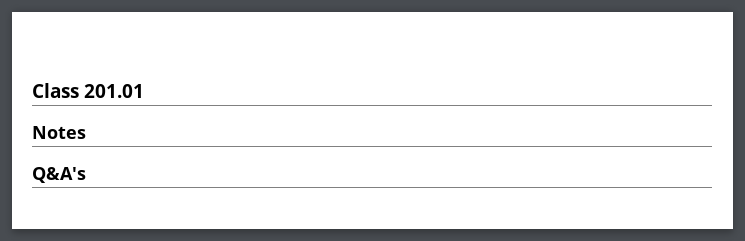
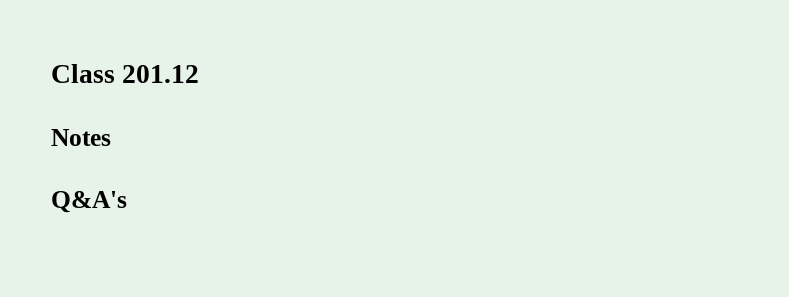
- Class 201.01
+ Class 201.12

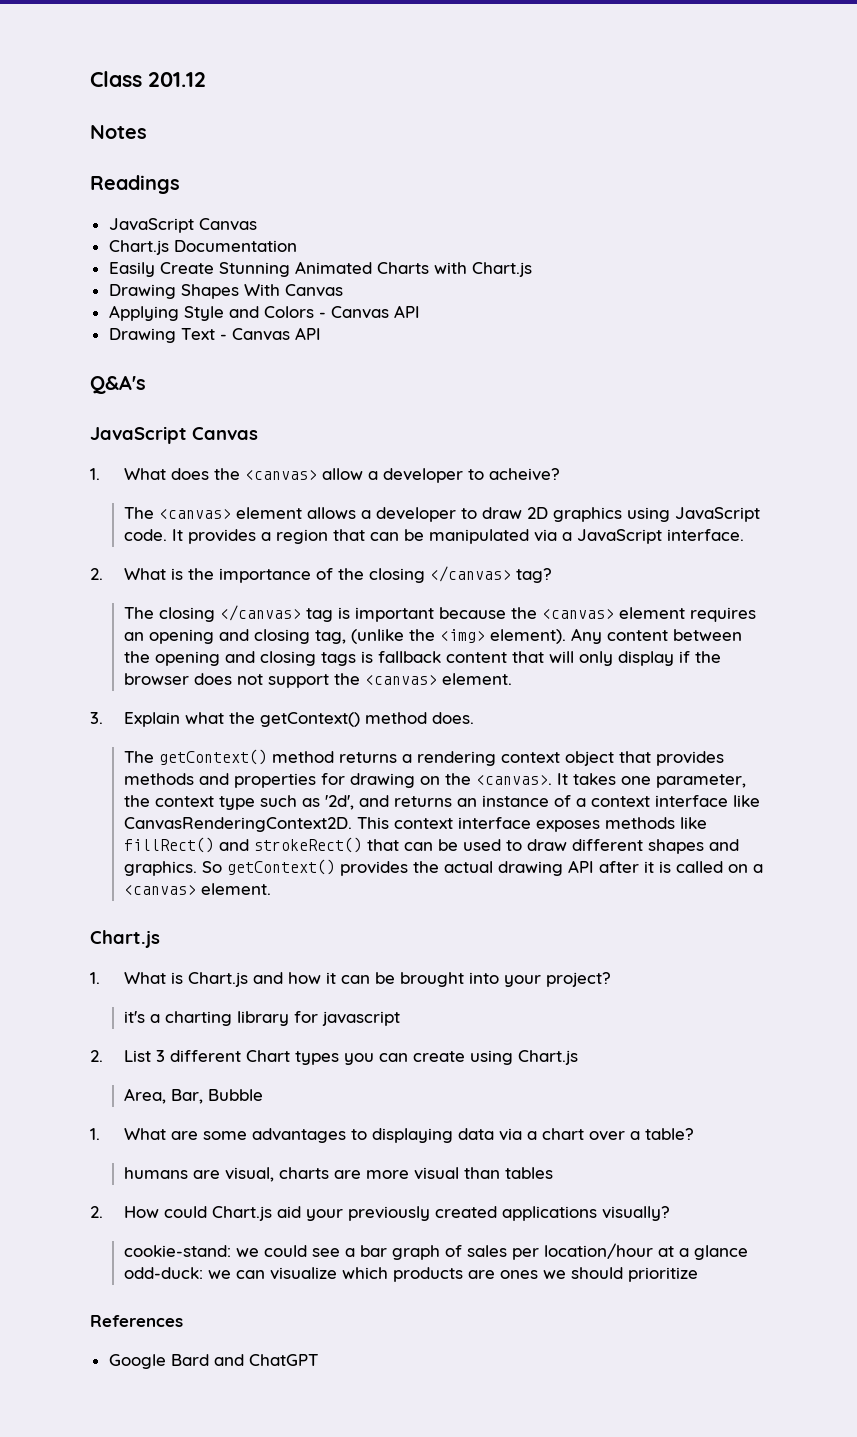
+ Readings
+ JavaScript Canvas
+ Chart.js Documentation
+ Easily Create Stunning Animated Charts with Chart.js
+ Drawing Shapes With Canvas
+ Applying Style and Colors - Canvas API
+ Drawing Text - Canvas API
  Q&A's
+ JavaScript Canvas
+ 1. What does the <canvas> allow a developer to acheive?
+ The <canvas> element allows a developer to draw 2D graphics using JavaScript code. It provides a region that can be manipulated via a JavaScript interface.
+ 2. What is the importance of the closing </canvas> tag?
+ The closing </canvas> tag is important because the <canvas> element requires an opening and closing tag, (unlike the <img> element). Any content between the opening and closing tags is fallback content that will only display if the browser does not support the <canvas> element.
+ 3. Explain what the getContext() method does.
+ The getContext() method returns a rendering context object that provides methods and properties for drawing on the <canvas>. It takes one parameter, the context type such as '2d', and returns an instance of a context interface like CanvasRenderingContext2D. This context interface exposes methods like fillRect() and strokeRect() that can be used to draw different shapes and graphics. So getContext() provides the actual drawing API after it is called on a <canvas> element.
+ Chart.js
+ 1. What is Chart.js and how it can be brought into your project?
+ it's a charting library for javascript
+ 2. List 3 different Chart types you can create using Chart.js
+ Area, Bar, Bubble
+ 1. What are some advantages to displaying data via a chart over a table?
+ humans are visual, charts are more visual than tables
+ 2. How could Chart.js aid your previously created applications visually?
+ cookie-stand: we could see a bar graph of sales per location/hour at a glance odd-duck: we can visualize which products are ones we should prioritize
+ References
+ Google Bard and ChatGPT

